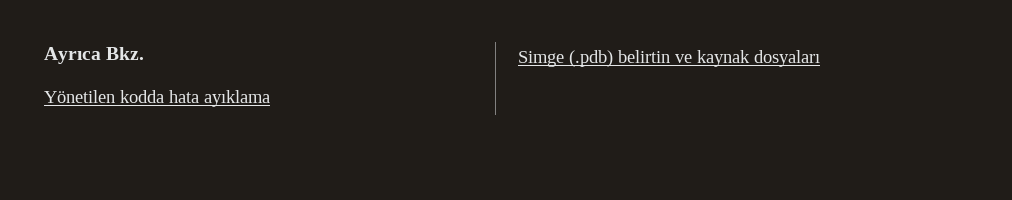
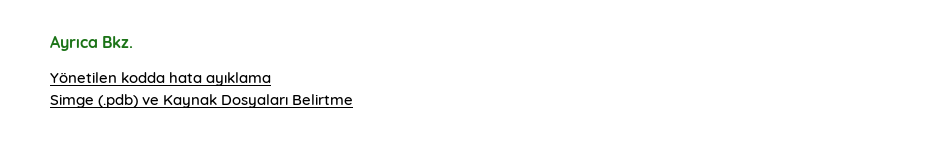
- Simge (.pdb) belirtin ve kaynak dosyaları
+ Simge (.pdb) ve Kaynak Dosyaları Belirtme

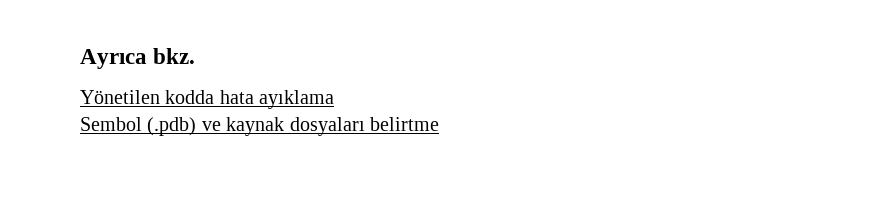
- Ayrıca Bkz.
+ Ayrıca bkz.
- Simge (.pdb) ve Kaynak Dosyaları Belirtme
+ Sembol (.pdb) ve kaynak dosyaları belirtme

